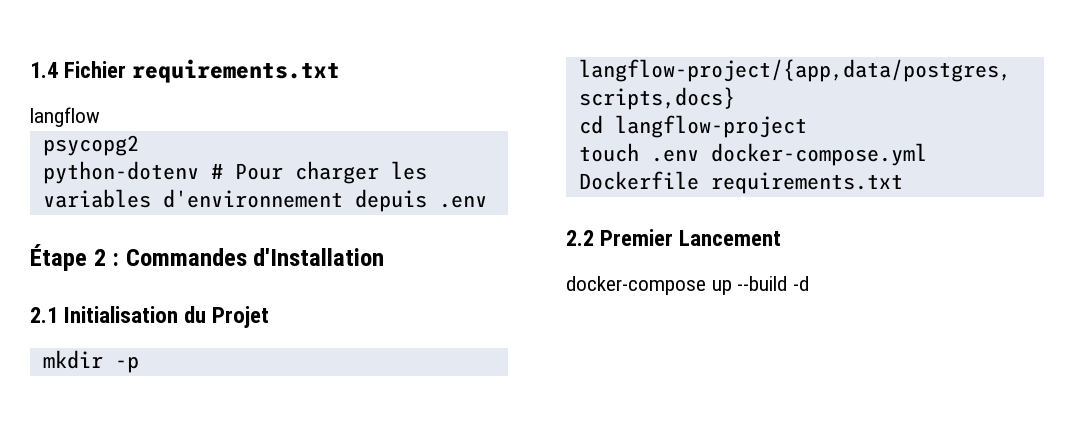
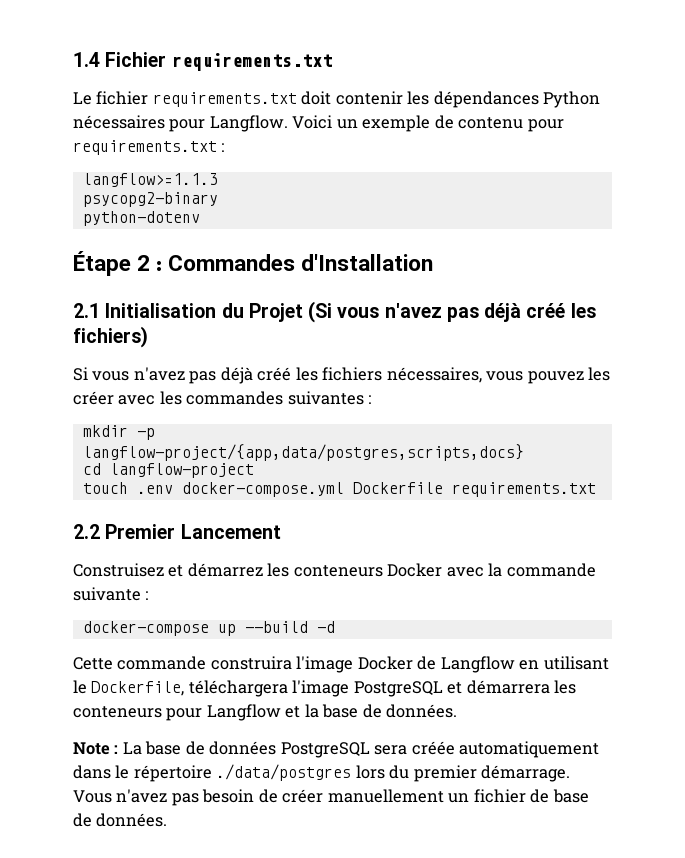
- langflow
- psycopg2
- python-dotenv # Pour charger les variables d'environnement depuis .env
+ Le fichier requirements.txt doit contenir les dépendances Python nécessaires pour Langflow. Voici un exemple de contenu pour requirements.txt :
+ langflow>=1.1.3
+ psycopg2-binary
+ python-dotenv
- 2.1 Initialisation du Projet
+ 2.1 Initialisation du Projet (Si vous n'avez pas déjà créé les fichiers)
+ Si vous n'avez pas déjà créé les fichiers nécessaires, vous pouvez les créer avec les commandes suivantes :
+ Construisez et démarrez les conteneurs Docker avec la commande suivante :
  docker-compose up --build -d
+ Cette commande construira l'image Docker de Langflow en utilisant le Dockerfile, téléchargera l'image PostgreSQL et démarrera les conteneurs pour Langflow et la base de données.
+ Note : La base de données PostgreSQL sera créée automatiquement dans le répertoire ./data/postgres lors du premier démarrage. Vous n'avez pas besoin de créer manuellement un fichier de base de données.

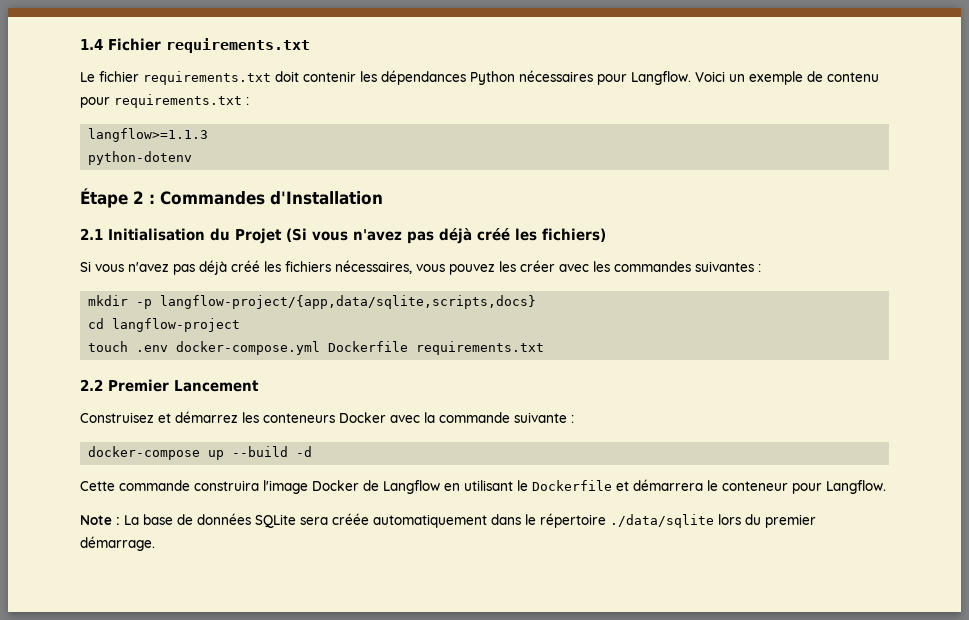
- psycopg2-binary
- mkdir -p langflow-project/{app,data/postgres,scripts,docs}
+ mkdir -p langflow-project/{app,data/sqlite,scripts,docs}
- Cette commande construira l'image Docker de Langflow en utilisant le Dockerfile, téléchargera l'image PostgreSQL et démarrera les conteneurs pour Langflow et la base de données.
+ Cette commande construira l'image Docker de Langflow en utilisant le Dockerfile et démarrera le conteneur pour Langflow.
- Note : La base de données PostgreSQL sera créée automatiquement dans le répertoire ./data/postgres lors du premier démarrage. Vous n'avez pas besoin de créer manuellement un fichier de base de données.
+ Note : La base de données SQLite sera créée automatiquement dans le répertoire ./data/sqlite lors du premier démarrage.

